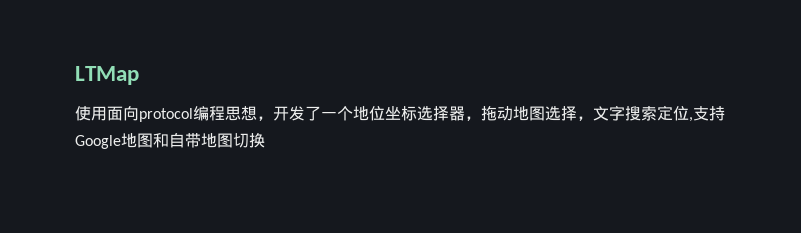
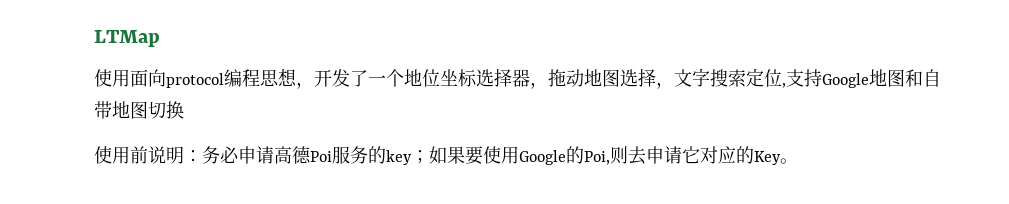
+ 使用前说明：务必申请高德Poi服务的key；如果要使用Google的Poi,则去申请它对应的Key。

